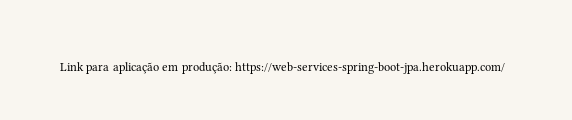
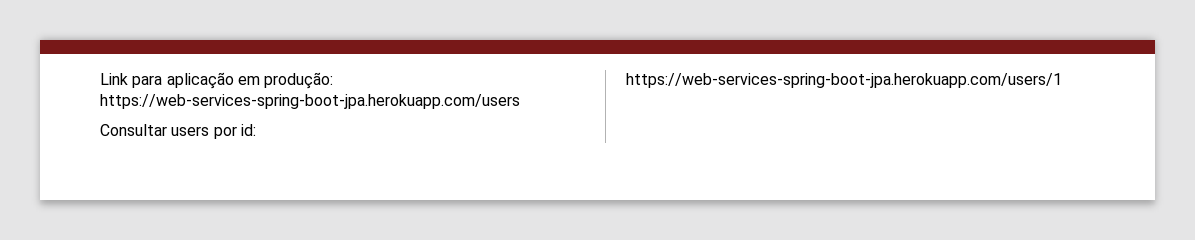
- Link para aplicação em produção: https://web-services-spring-boot-jpa.herokuapp.com/
+ Link para aplicação em produção: https://web-services-spring-boot-jpa.herokuapp.com/users
+ Consultar users por id: https://web-services-spring-boot-jpa.herokuapp.com/users/1

